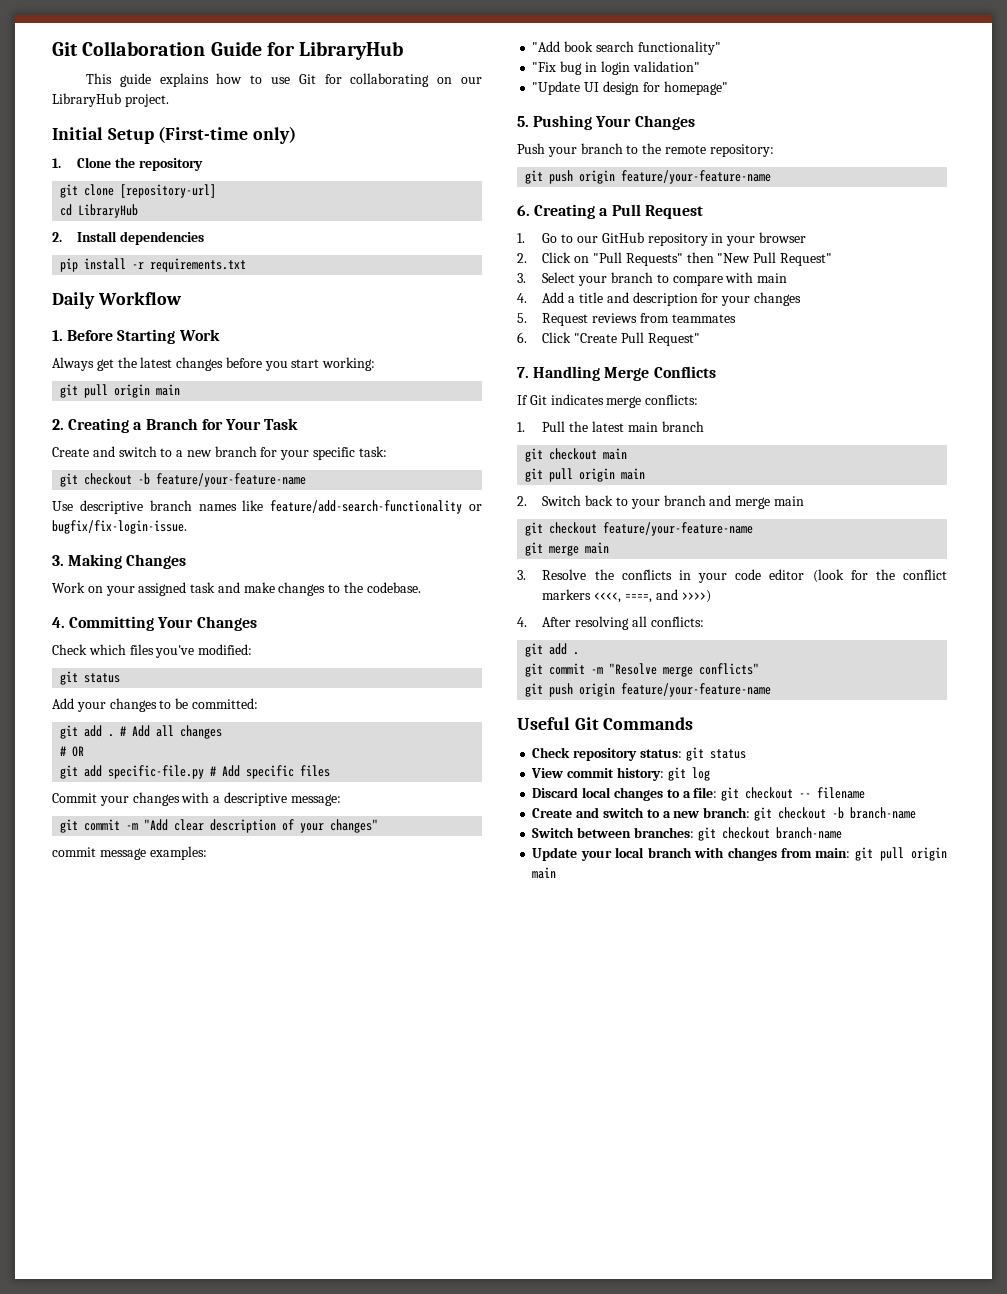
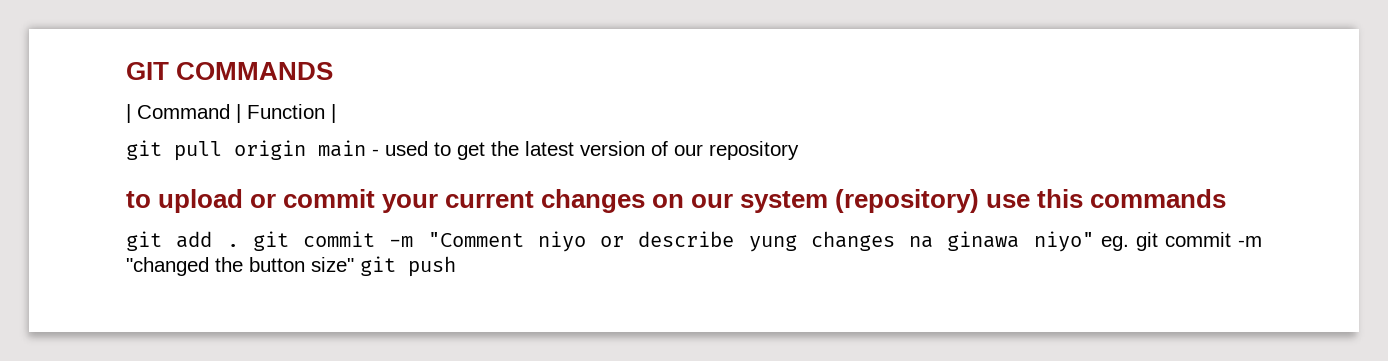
- Git Collaboration Guide for LibraryHub
- This guide explains how to use Git for collaborating on our LibraryHub project.
- Initial Setup (First-time only)
- 1. Clone the repository
- git clone [repository-url]
- cd LibraryHub
- 2. Install dependencies
- pip install -r requirements.txt
- Daily Workflow
- 1. Before Starting Work
- Always get the latest changes before you start working:
- git pull origin main
- 2. Creating a Branch for Your Task
- Create and switch to a new branch for your specific task:
- git checkout -b feature/your-feature-name
- Use descriptive branch names like feature/add-search-functionality or bugfix/fix-login-issue.
- 3. Making Changes
- Work on your assigned task and make changes to the codebase.
- 4. Committing Your Changes
- Check which files you've modified:
- git status
- Add your changes to be committed:
- git add . # Add all changes
- # OR
- git add specific-file.py # Add specific files
- Commit your changes with a descriptive message:
- git commit -m "Add clear description of your changes"
- commit message examples:
- "Add book search functionality"
- "Fix bug in login validation"
- "Update UI design for homepage"
- 5. Pushing Your Changes
- Push your branch to the remote repository:
- git push origin feature/your-feature-name
- 6. Creating a Pull Request
- 1. Go to our GitHub repository in your browser
- 2. Click on "Pull Requests" then "New Pull Request"
- 3. Select your branch to compare with main
- 4. Add a title and description for your changes
- 5. Request reviews from teammates
- 6. Click "Create Pull Request"
- 7. Handling Merge Conflicts
- If Git indicates merge conflicts:
- 1. Pull the latest main branch
- git checkout main
- git pull origin main
- 2. Switch back to your branch and merge main
- git checkout feature/your-feature-name
- git merge main
- 3. Resolve the conflicts in your code editor (look for the conflict markers <<<<, ====, and >>>>)
- 4. After resolving all conflicts:
- git add .
- git commit -m "Resolve merge conflicts"
- git push origin feature/your-feature-name
- Useful Git Commands
- Check repository status: git status
- View commit history: git log
- Discard local changes to a file: git checkout -- filename
- Create and switch to a new branch: git checkout -b branch-name
- Switch between branches: git checkout branch-name
- Update your local branch with changes from main: git pull origin main
+ GIT COMMANDS
+ | Command | Function |
+ git pull origin main - used to get the latest version of our repository
+ to upload or commit your current changes on our system (repository) use this commands
+ git add . git commit -m "Comment niyo or describe yung changes na ginawa niyo" eg. git commit -m "changed the button size" git push

